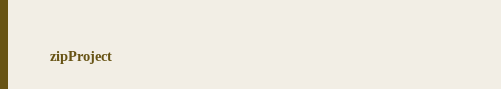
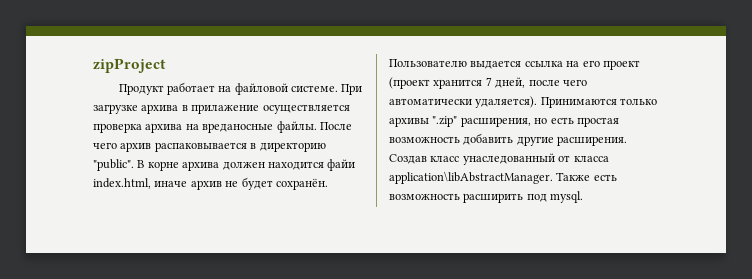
+ Продукт работает на файловой системе. При загрузке архива в прилажение осуществляется проверка архива на вреданосные файлы. После чего архив распаковывается в директорию "public". В корне архива должен находится файи index.html, иначе архив не будет сохранён. Пользователю выдается ссылка на его проект (проект хранится 7 дней, после чего автоматически удаляется). Принимаются только архивы ".zip" расширения, но есть простая возможность добавить другие расширения. Создав класс унаследованный от класса application\libAbstractManager. Также есть возможность расширить под mysql.

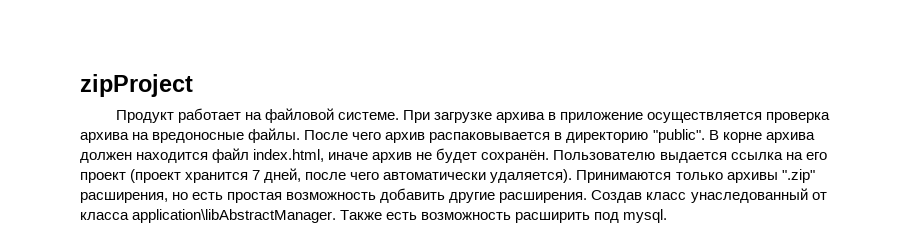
- При загрузке архива в прилажение осуществляется проверка архива на вреданосные файлы.
+ При загрузке архива в приложение осуществляется проверка архива на вредоносные файлы.
- В корне архива должен находится файи index.html, иначе архив не будет сохранён.
+ В корне архива должен находится файл index.html, иначе архив не будет сохранён.

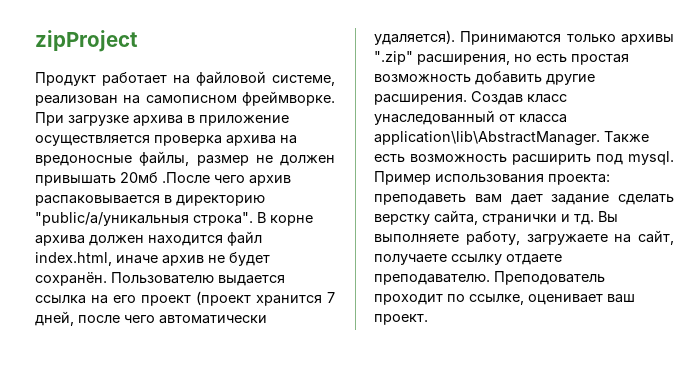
- Продукт работает на файловой системе.
+ Продукт работает на файловой системе, реализован на самописном фреймворке.
- При загрузке архива в приложение осуществляется проверка архива на вредоносные файлы. После чего архив распаковывается в директорию "public".
+ При загрузке архива в приложение осуществляется проверка архива на вредоносные файлы, размер не должен привышать 20мб .После чего архив распаковывается в директорию "public/а/уникальныя строка".
- Создав класс унаследованный от класса application\libAbstractManager.
+ Создав класс унаследованный от класса application\lib\AbstractManager.
+ Пример использования проекта: преподаветь вам дает задание сделать верстку сайта, странички и тд. Вы выполняете работу, загружаете на сайт, получаете ссылку отдаете преподавателю. Преподователь проходит по ссылке, оценивает ваш проект.

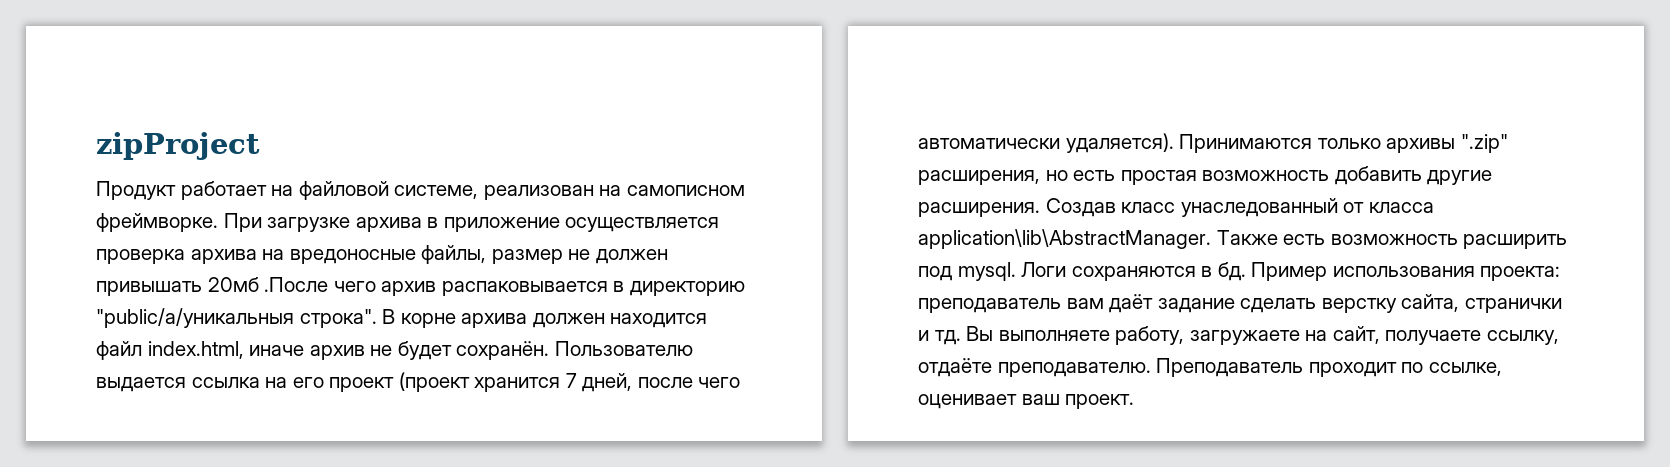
- Пример использования проекта: преподаветь вам дает задание сделать верстку сайта, странички и тд.
+ Логи сохраняются в бд. Пример использования проекта: преподаватель вам даёт задание сделать верстку сайта, странички и тд.
- Вы выполняете работу, загружаете на сайт, получаете ссылку отдаете преподавателю. Преподователь проходит по ссылке, оценивает ваш проект.
+ Вы выполняете работу, загружаете на сайт, получаете ссылку, отдаёте преподавателю. Преподаватель проходит по ссылке, оценивает ваш проект.

